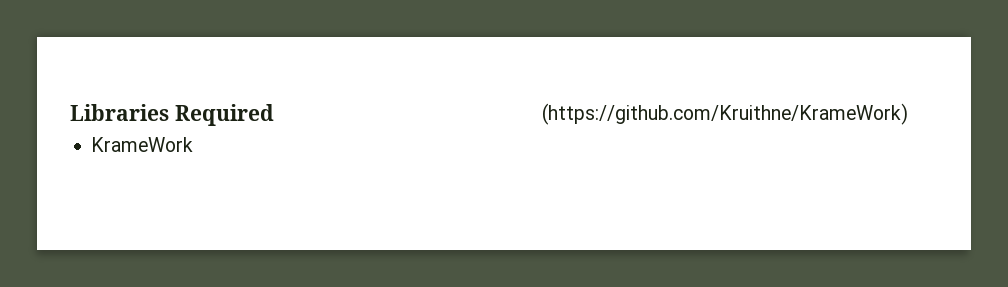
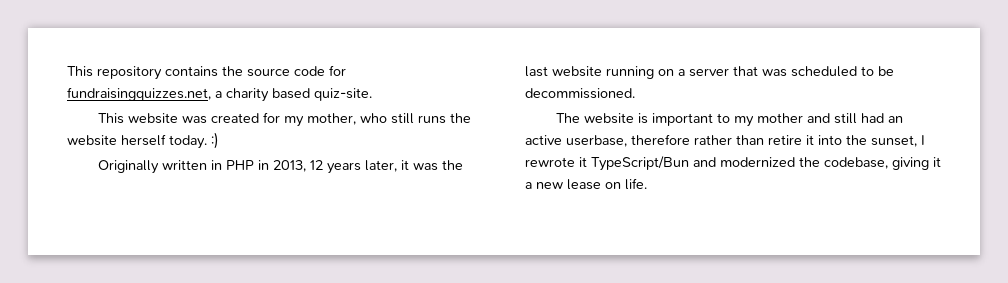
- Libraries Required
- KrameWork (https://github.com/Kruithne/KrameWork)
+ This repository contains the source code for fundraisingquizzes.net, a charity based quiz-site.
+ This website was created for my mother, who still runs the website herself today. :)
+ Originally written in PHP in 2013, 12 years later, it was the last website running on a server that was scheduled to be decommissioned.
+ The website is important to my mother and still had an active userbase, therefore rather than retire it into the sunset, I rewrote it TypeScript/Bun and modernized the codebase, giving it a new lease on life.

